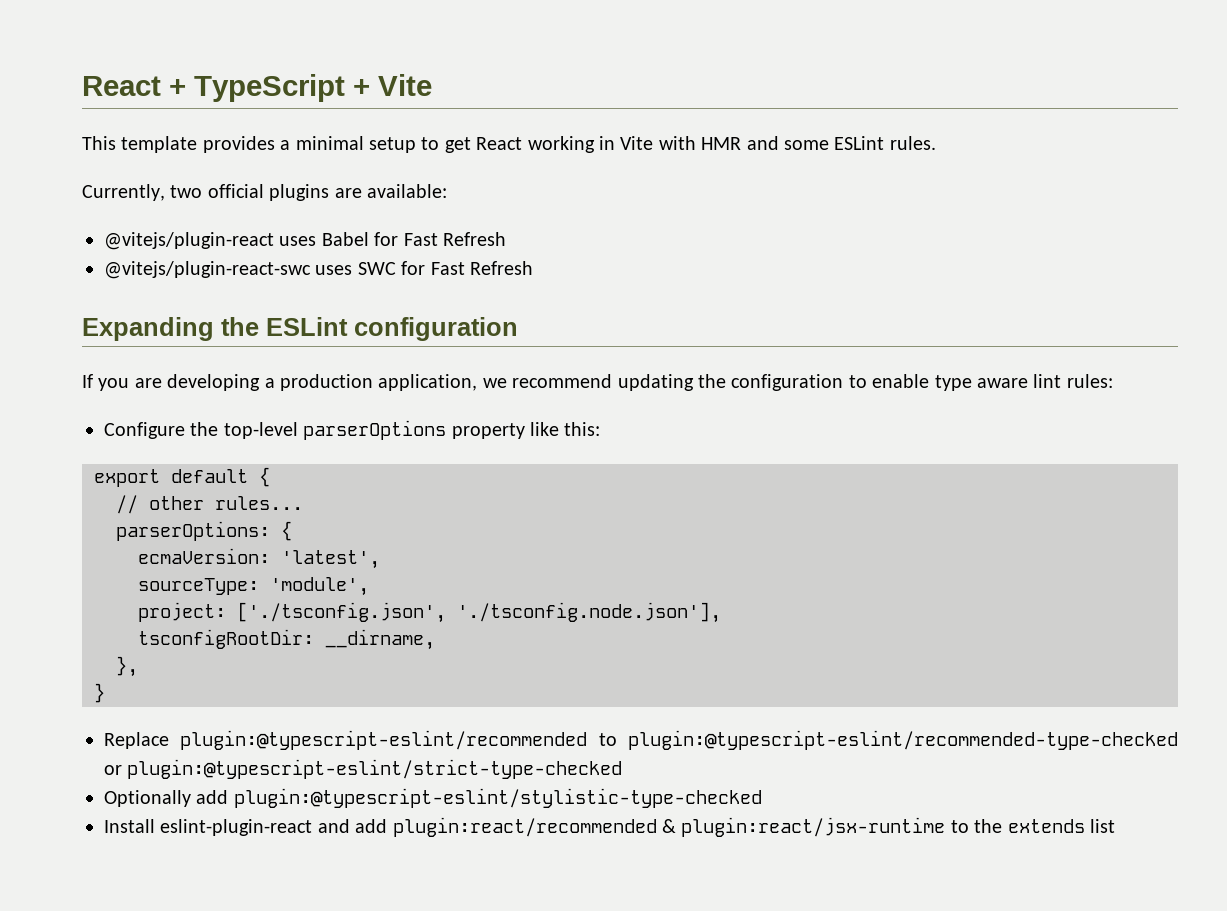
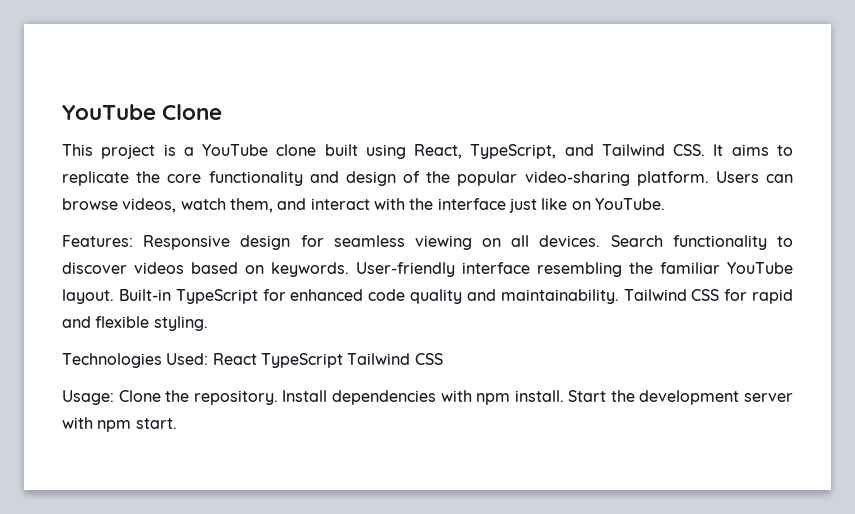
- React + TypeScript + Vite
- This template provides a minimal setup to get React working in Vite with HMR and some ESLint rules.
- Currently, two official plugins are available:
- @vitejs/plugin-react uses Babel for Fast Refresh
- @vitejs/plugin-react-swc uses SWC for Fast Refresh
- Expanding the ESLint configuration
- If you are developing a production application, we recommend updating the configuration to enable type aware lint rules:
- Configure the top-level parserOptions property like this:
- export default {
- // other rules...
- parserOptions: {
- ecmaVersion: 'latest',
- sourceType: 'module',
- project: ['./tsconfig.json', './tsconfig.node.json'],
- tsconfigRootDir: __dirname,
- },
- }
- Replace plugin:@typescript-eslint/recommended to plugin:@typescript-eslint/recommended-type-checked or plugin:@typescript-eslint/strict-type-checked
- Optionally add plugin:@typescript-eslint/stylistic-type-checked
- Install eslint-plugin-react and add plugin:react/recommended & plugin:react/jsx-runtime to the extends list
+ YouTube Clone
+ This project is a YouTube clone built using React, TypeScript, and Tailwind CSS. It aims to replicate the core functionality and design of the popular video-sharing platform. Users can browse videos, watch them, and interact with the interface just like on YouTube.
+ Features: Responsive design for seamless viewing on all devices. Search functionality to discover videos based on keywords. User-friendly interface resembling the familiar YouTube layout. Built-in TypeScript for enhanced code quality and maintainability. Tailwind CSS for rapid and flexible styling.
+ Technologies Used: React TypeScript Tailwind CSS
+ Usage: Clone the repository. Install dependencies with npm install. Start the development server with npm start.

